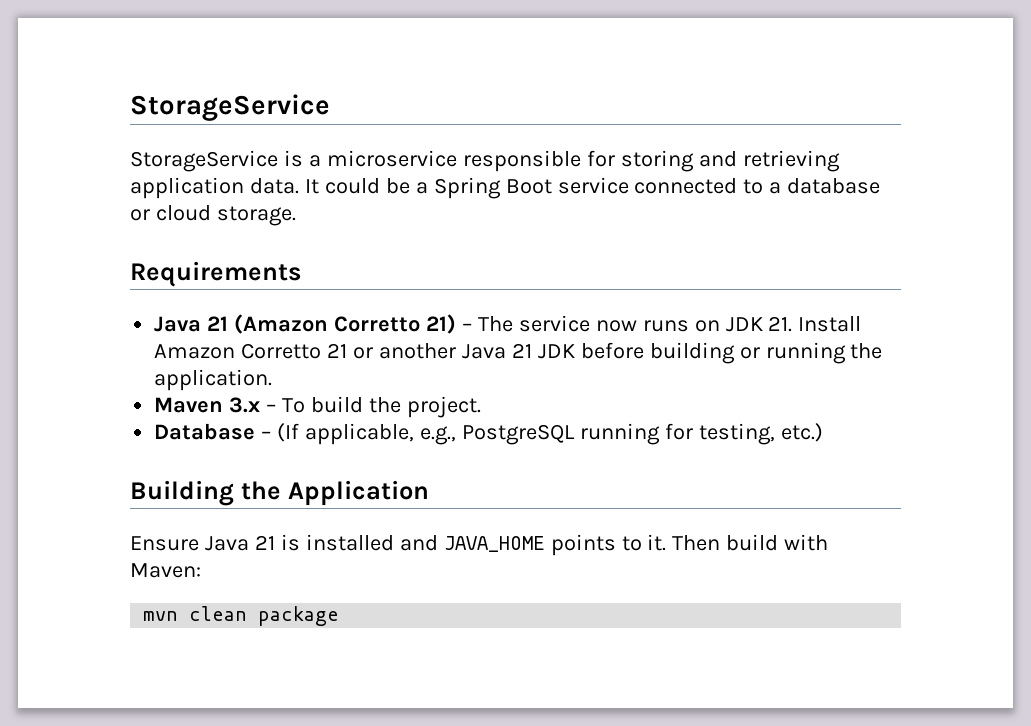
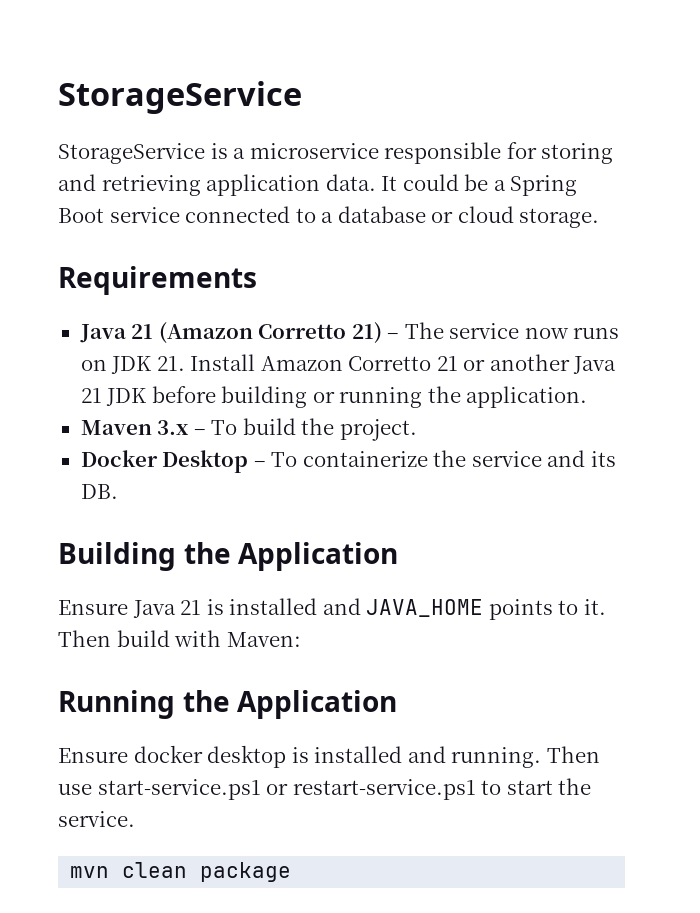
- Database – (If applicable, e.g., PostgreSQL running for testing, etc.)
+ Docker Desktop – To containerize the service and its DB.
+ Running the Application
+ Ensure docker desktop is installed and running. Then use start-service.ps1 or restart-service.ps1 to start the service.

